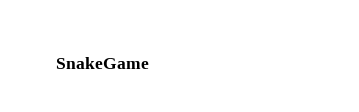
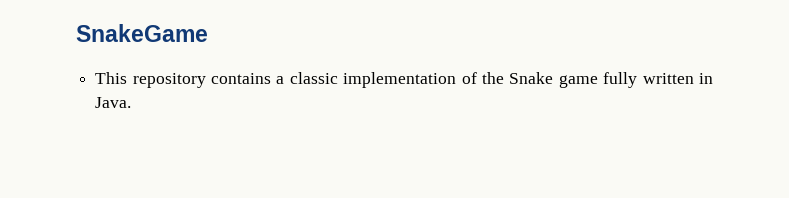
+ This repository contains a classic implementation of the Snake game fully written in Java.

